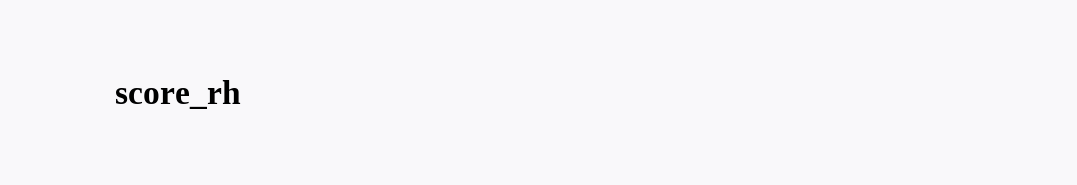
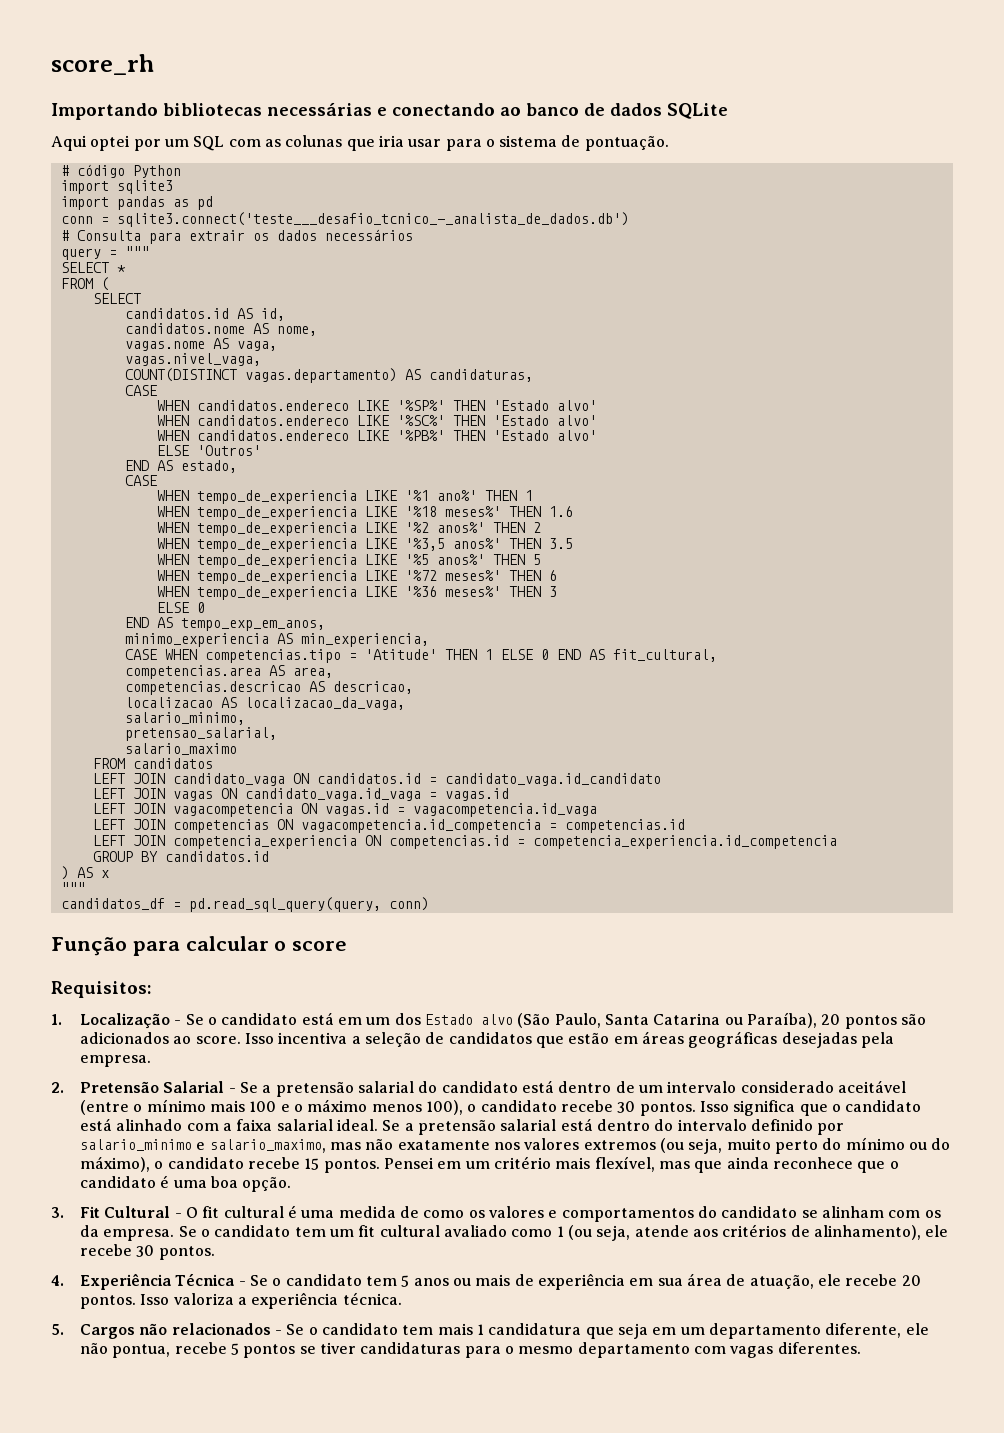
+ Importando bibliotecas necessárias e conectando ao banco de dados SQLite
+ Aqui optei por um SQL com as colunas que iria usar para o sistema de pontuação.
+ # código Python
+ import sqlite3
+ import pandas as pd
+ conn = sqlite3.connect('teste___desafio_tcnico_-_analista_de_dados.db')
+ # Consulta para extrair os dados necessários
+ query = """
+ SELECT *
+ FROM (
+ SELECT
+ candidatos.id AS id,
+ candidatos.nome AS nome,
+ vagas.nome AS vaga,
+ vagas.nivel_vaga,
+ COUNT(DISTINCT vagas.departamento) AS candidaturas,
+ CASE
+ WHEN candidatos.endereco LIKE '%SP%' THEN 'Estado alvo'
+ WHEN candidatos.endereco LIKE '%SC%' THEN 'Estado alvo'
+ WHEN candidatos.endereco LIKE '%PB%' THEN 'Estado alvo'
+ ELSE 'Outros'
+ END AS estado,
+ CASE
+ WHEN tempo_de_experiencia LIKE '%1 ano%' THEN 1
+ WHEN tempo_de_experiencia LIKE '%18 meses%' THEN 1.6
+ WHEN tempo_de_experiencia LIKE '%2 anos%' THEN 2
+ WHEN tempo_de_experiencia LIKE '%3,5 anos%' THEN 3.5
+ WHEN tempo_de_experiencia LIKE '%5 anos%' THEN 5
+ WHEN tempo_de_experiencia LIKE '%72 meses%' THEN 6
+ WHEN tempo_de_experiencia LIKE '%36 meses%' THEN 3
+ ELSE 0
+ END AS tempo_exp_em_anos,
+ minimo_experiencia AS min_experiencia,
+ CASE WHEN competencias.tipo = 'Atitude' THEN 1 ELSE 0 END AS fit_cultural,
+ competencias.area AS area,
+ competencias.descricao AS descricao,
+ localizacao AS localizacao_da_vaga,
+ salario_minimo,
+ pretensao_salarial,
+ salario_maximo
+ FROM candidatos
+ LEFT JOIN candidato_vaga ON candidatos.id = candidato_vaga.id_candidato
+ LEFT JOIN vagas ON candidato_vaga.id_vaga = vagas.id
+ LEFT JOIN vagacompetencia ON vagas.id = vagacompetencia.id_vaga
+ LEFT JOIN competencias ON vagacompetencia.id_competencia = competencias.id
+ LEFT JOIN competencia_experiencia ON competencias.id = competencia_experiencia.id_competencia
+ GROUP BY candidatos.id
+ ) AS x
+ """
+ candidatos_df = pd.read_sql_query(query, conn)
+ Função para calcular o score
+ Requisitos:
+ 1. Localização - Se o candidato está em um dos Estado alvo (São Paulo, Santa Catarina ou Paraíba), 20 pontos são adicionados ao score. Isso incentiva a seleção de candidatos que estão em áreas geográficas desejadas pela empresa.
+ 2. Pretensão Salarial - Se a pretensão salarial do candidato está dentro de um intervalo considerado aceitável (entre o mínimo mais 100 e o máximo menos 100), o candidato recebe 30 pontos. Isso significa que o candidato está alinhado com a faixa salarial ideal. Se a pretensão salarial está dentro do intervalo definido por salario_minimo e salario_maximo, mas não exatamente nos valores extremos (ou seja, muito perto do mínimo ou do máximo), o candidato recebe 15 pontos. Pensei em um critério mais flexível, mas que ainda reconhece que o candidato é uma boa opção.
+ 3. Fit Cultural - O fit cultural é uma medida de como os valores e comportamentos do candidato se alinham com os da empresa. Se o candidato tem um fit cultural avaliado como 1 (ou seja, atende aos critérios de alinhamento), ele recebe 30 pontos.
+ 4. Experiência Técnica - Se o candidato tem 5 anos ou mais de experiência em sua área de atuação, ele recebe 20 pontos. Isso valoriza a experiência técnica.
+ 5. Cargos não relacionados - Se o candidato tem mais 1 candidatura que seja em um departamento diferente, ele não pontua, recebe 5 pontos se tiver candidaturas para o mesmo departamento com vagas diferentes.

